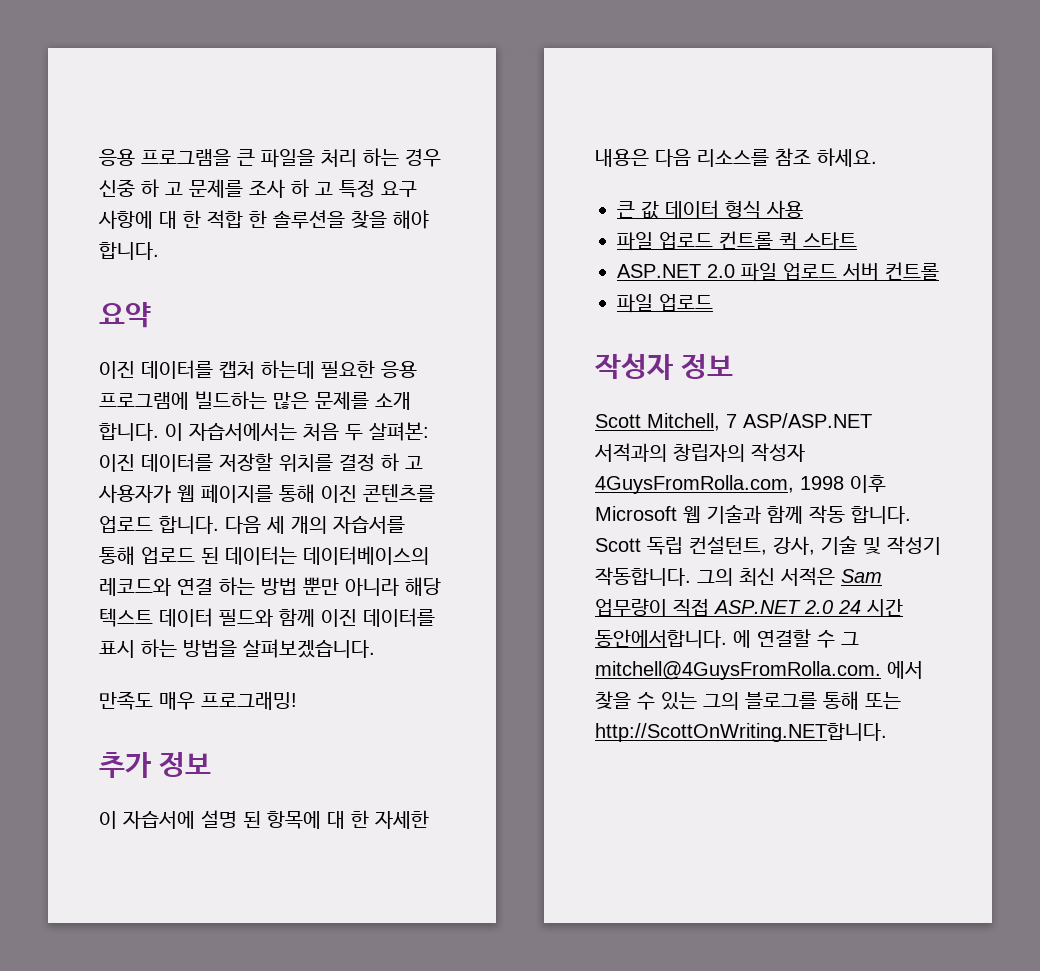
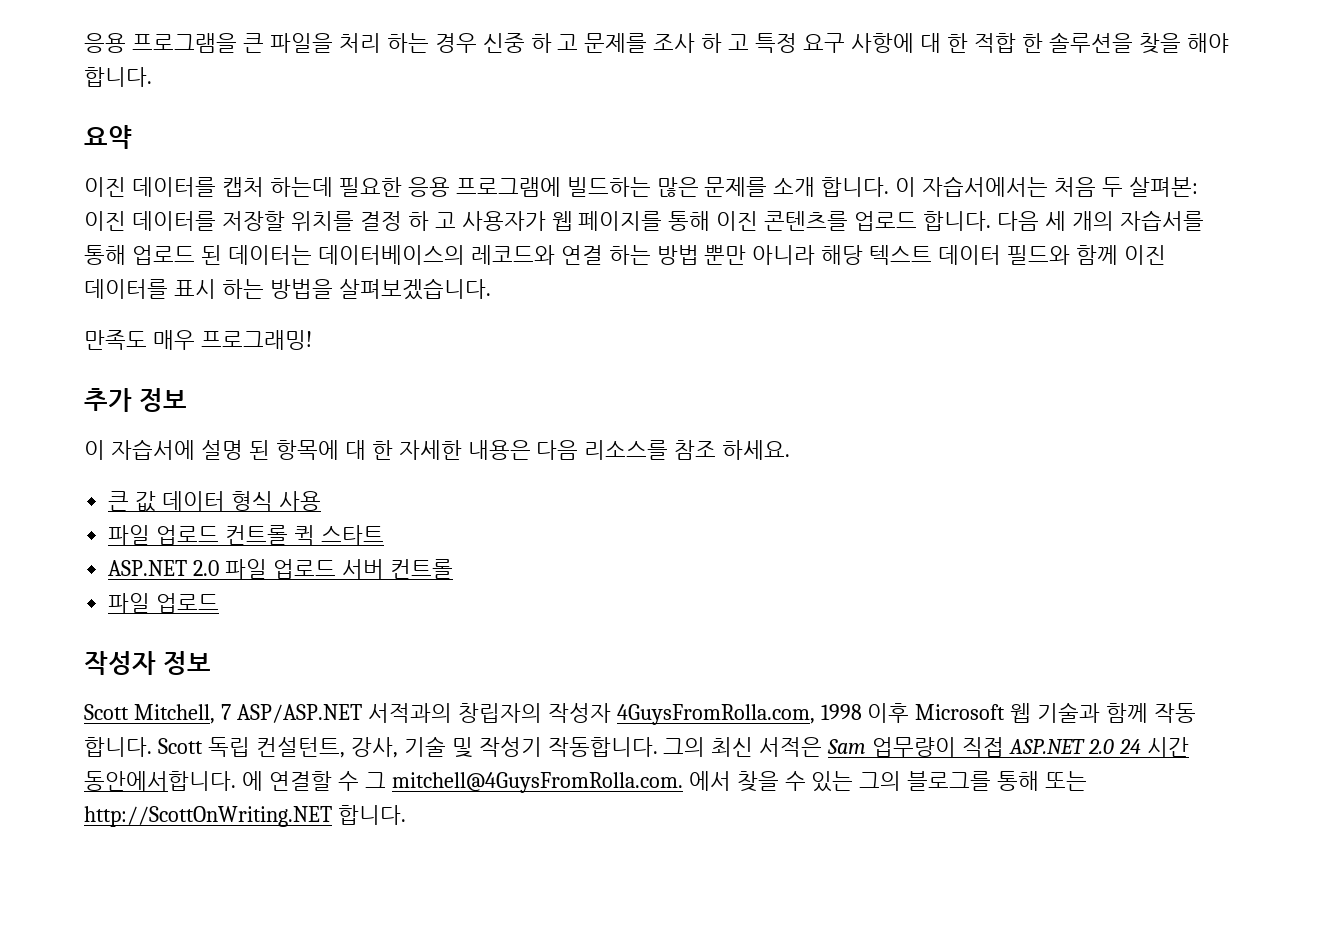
- 에 연결할 수 그 mitchell@4GuysFromRolla.com. 에서 찾을 수 있는 그의 블로그를 통해 또는 http://ScottOnWriting.NET합니다.
+ 에 연결할 수 그 mitchell@4GuysFromRolla.com. 에서 찾을 수 있는 그의 블로그를 통해 또는 http://ScottOnWriting.NET 합니다.

